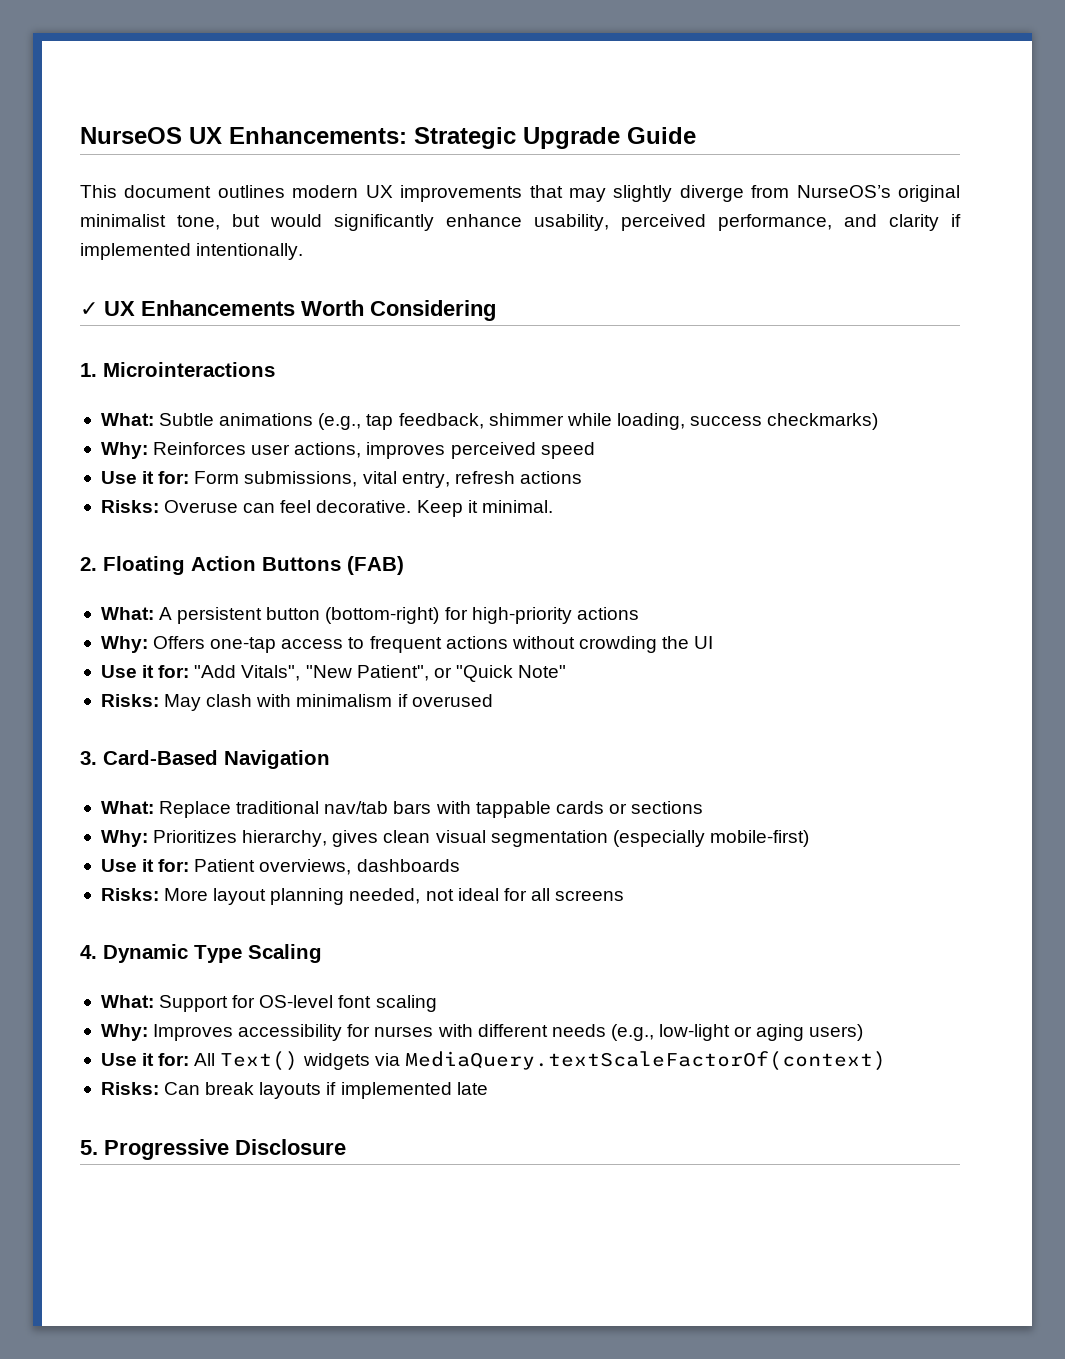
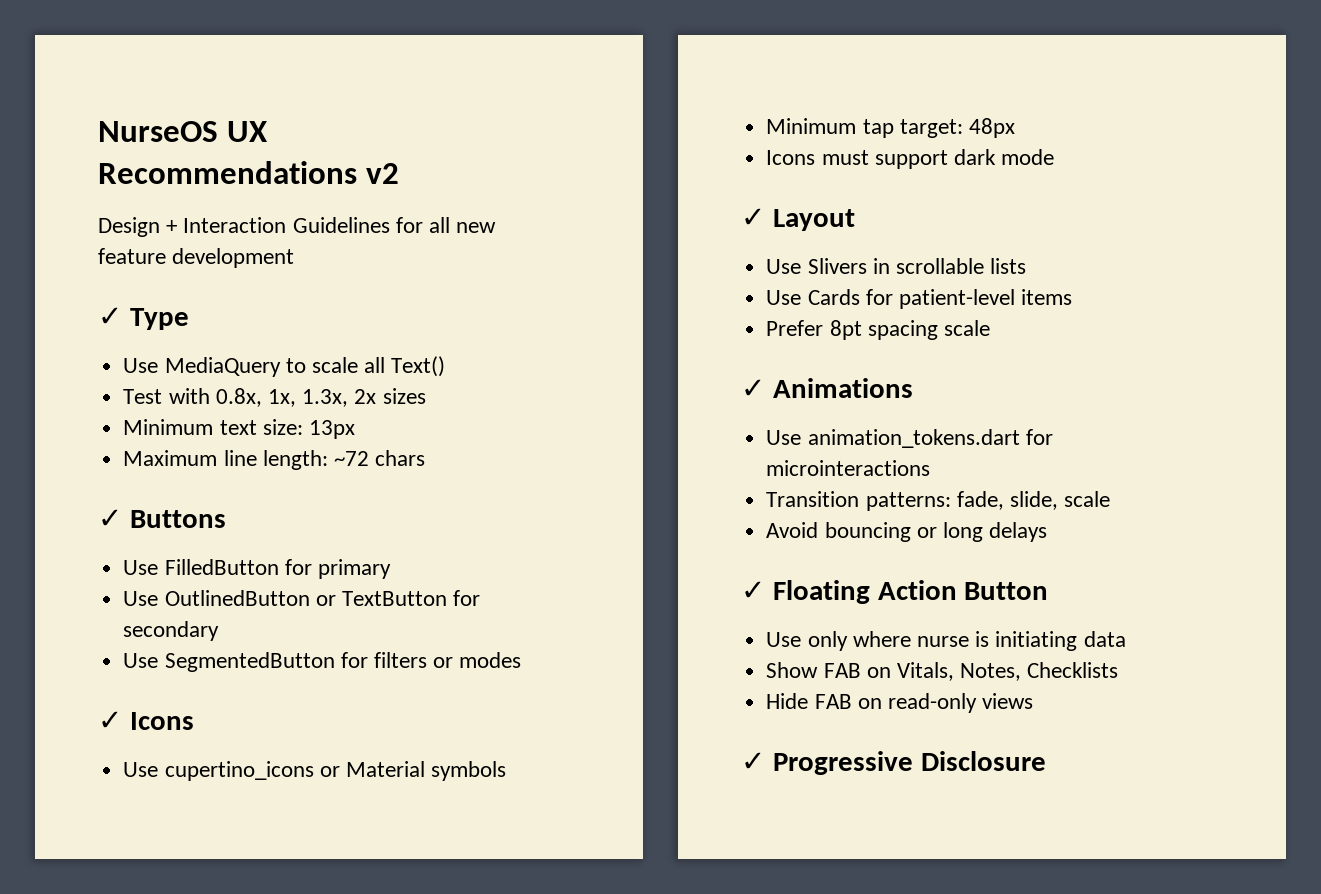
- NurseOS UX Enhancements: Strategic Upgrade Guide
- This document outlines modern UX improvements that may slightly diverge from NurseOS’s original minimalist tone, but would significantly enhance usability, perceived performance, and clarity if implemented intentionally.
- ✓ UX Enhancements Worth Considering
- 1. Microinteractions
- What: Subtle animations (e.g., tap feedback, shimmer while loading, success checkmarks)
- Why: Reinforces user actions, improves perceived speed
- Use it for: Form submissions, vital entry, refresh actions
- Risks: Overuse can feel decorative. Keep it minimal.
- 2. Floating Action Buttons (FAB)
- What: A persistent button (bottom-right) for high-priority actions
- Why: Offers one-tap access to frequent actions without crowding the UI
- Use it for: "Add Vitals", "New Patient", or "Quick Note"
- Risks: May clash with minimalism if overused
- 3. Card-Based Navigation
- What: Replace traditional nav/tab bars with tappable cards or sections
- Why: Prioritizes hierarchy, gives clean visual segmentation (especially mobile-first)
- Use it for: Patient overviews, dashboards
- Risks: More layout planning needed, not ideal for all screens
- 4. Dynamic Type Scaling
- What: Support for OS-level font scaling
- Why: Improves accessibility for nurses with different needs (e.g., low-light or aging users)
- Use it for: All Text() widgets via MediaQuery.textScaleFactorOf(context)
- Risks: Can break layouts if implemented late
- 5. Progressive Disclosure
+ NurseOS UX Recommendations v2
+ Design + Interaction Guidelines for all new feature development
+ ✓ Type
+ Use MediaQuery to scale all Text()
+ Test with 0.8x, 1x, 1.3x, 2x sizes
+ Minimum text size: 13px
+ Maximum line length: ~72 chars
+ ✓ Buttons
+ Use FilledButton for primary
+ Use OutlinedButton or TextButton for secondary
+ Use SegmentedButton for filters or modes
+ ✓ Icons
+ Use cupertino_icons or Material symbols
+ Minimum tap target: 48px
+ Icons must support dark mode
+ ✓ Layout
+ Use Slivers in scrollable lists
+ Use Cards for patient-level items
+ Prefer 8pt spacing scale
+ ✓ Animations
+ Use animation_tokens.dart for microinteractions
+ Transition patterns: fade, slide, scale
+ Avoid bouncing or long delays
+ ✓ Floating Action Button
+ Use only where nurse is initiating data
+ Show FAB on Vitals, Notes, Checklists
+ Hide FAB on read-only views
+ ✓ Progressive Disclosure

